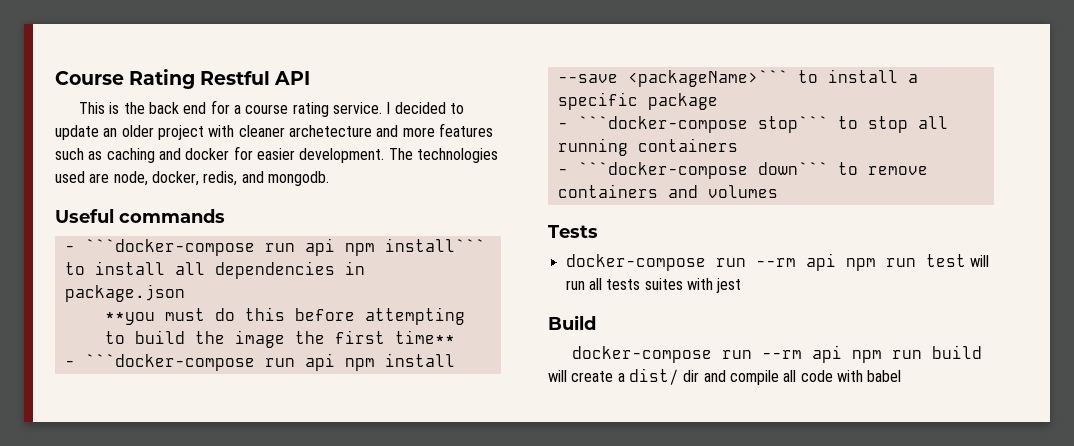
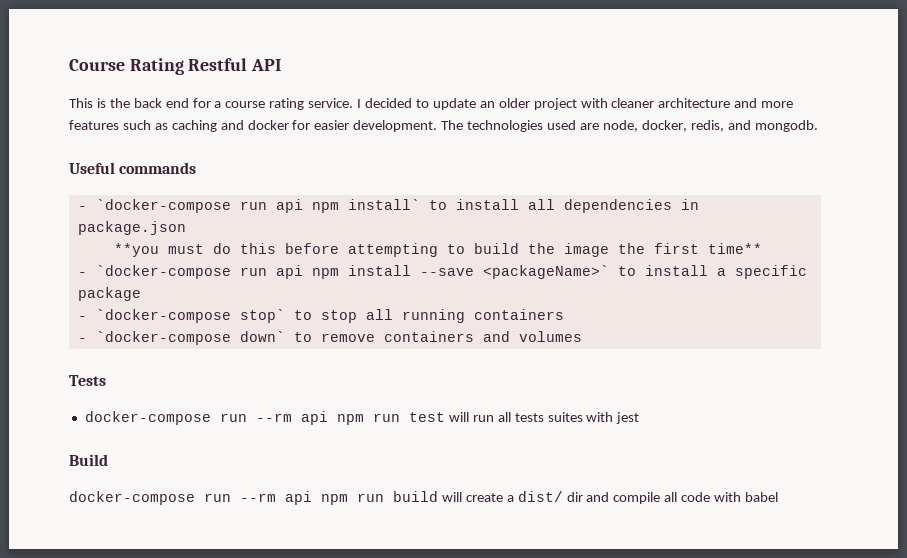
- I decided to update an older project with cleaner archetecture and more features such as caching and docker for easier development.
+ I decided to update an older project with cleaner architecture and more features such as caching and docker for easier development.
- - ```docker-compose run api npm install``` to install all dependencies in package.json
+ - `docker-compose run api npm install` to install all dependencies in package.json
- - ```docker-compose run api npm install --save <packageName>``` to install a specific package
+ - `docker-compose run api npm install --save <packageName>` to install a specific package
- - ```docker-compose stop``` to stop all running containers
+ - `docker-compose stop` to stop all running containers
- - ```docker-compose down``` to remove containers and volumes
+ - `docker-compose down` to remove containers and volumes

